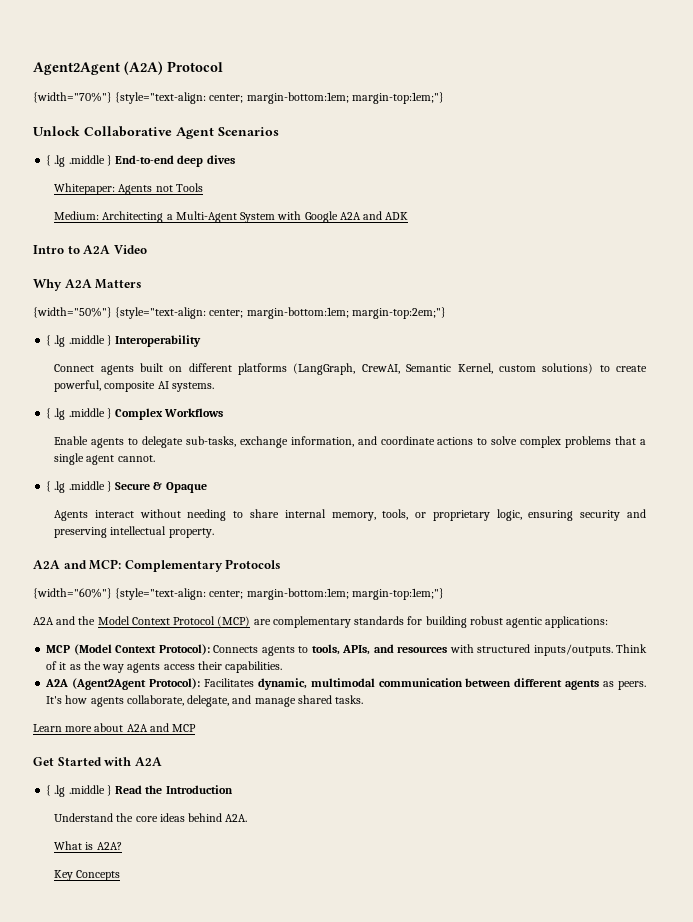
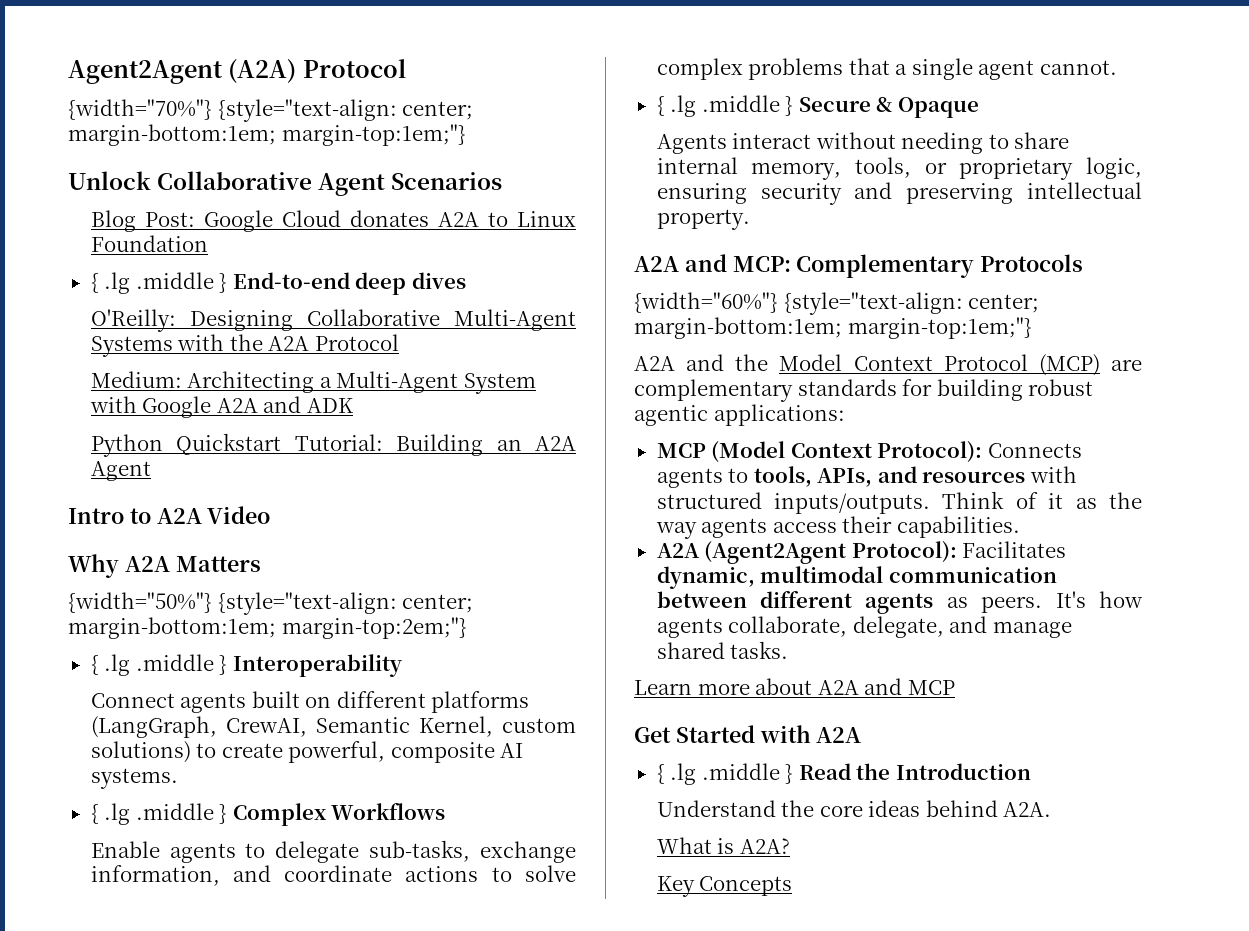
+ Blog Post: Google Cloud donates A2A to Linux Foundation
- Whitepaper: Agents not Tools
+ O'Reilly: Designing Collaborative Multi-Agent Systems with the A2A Protocol
+ Python Quickstart Tutorial: Building an A2A Agent

